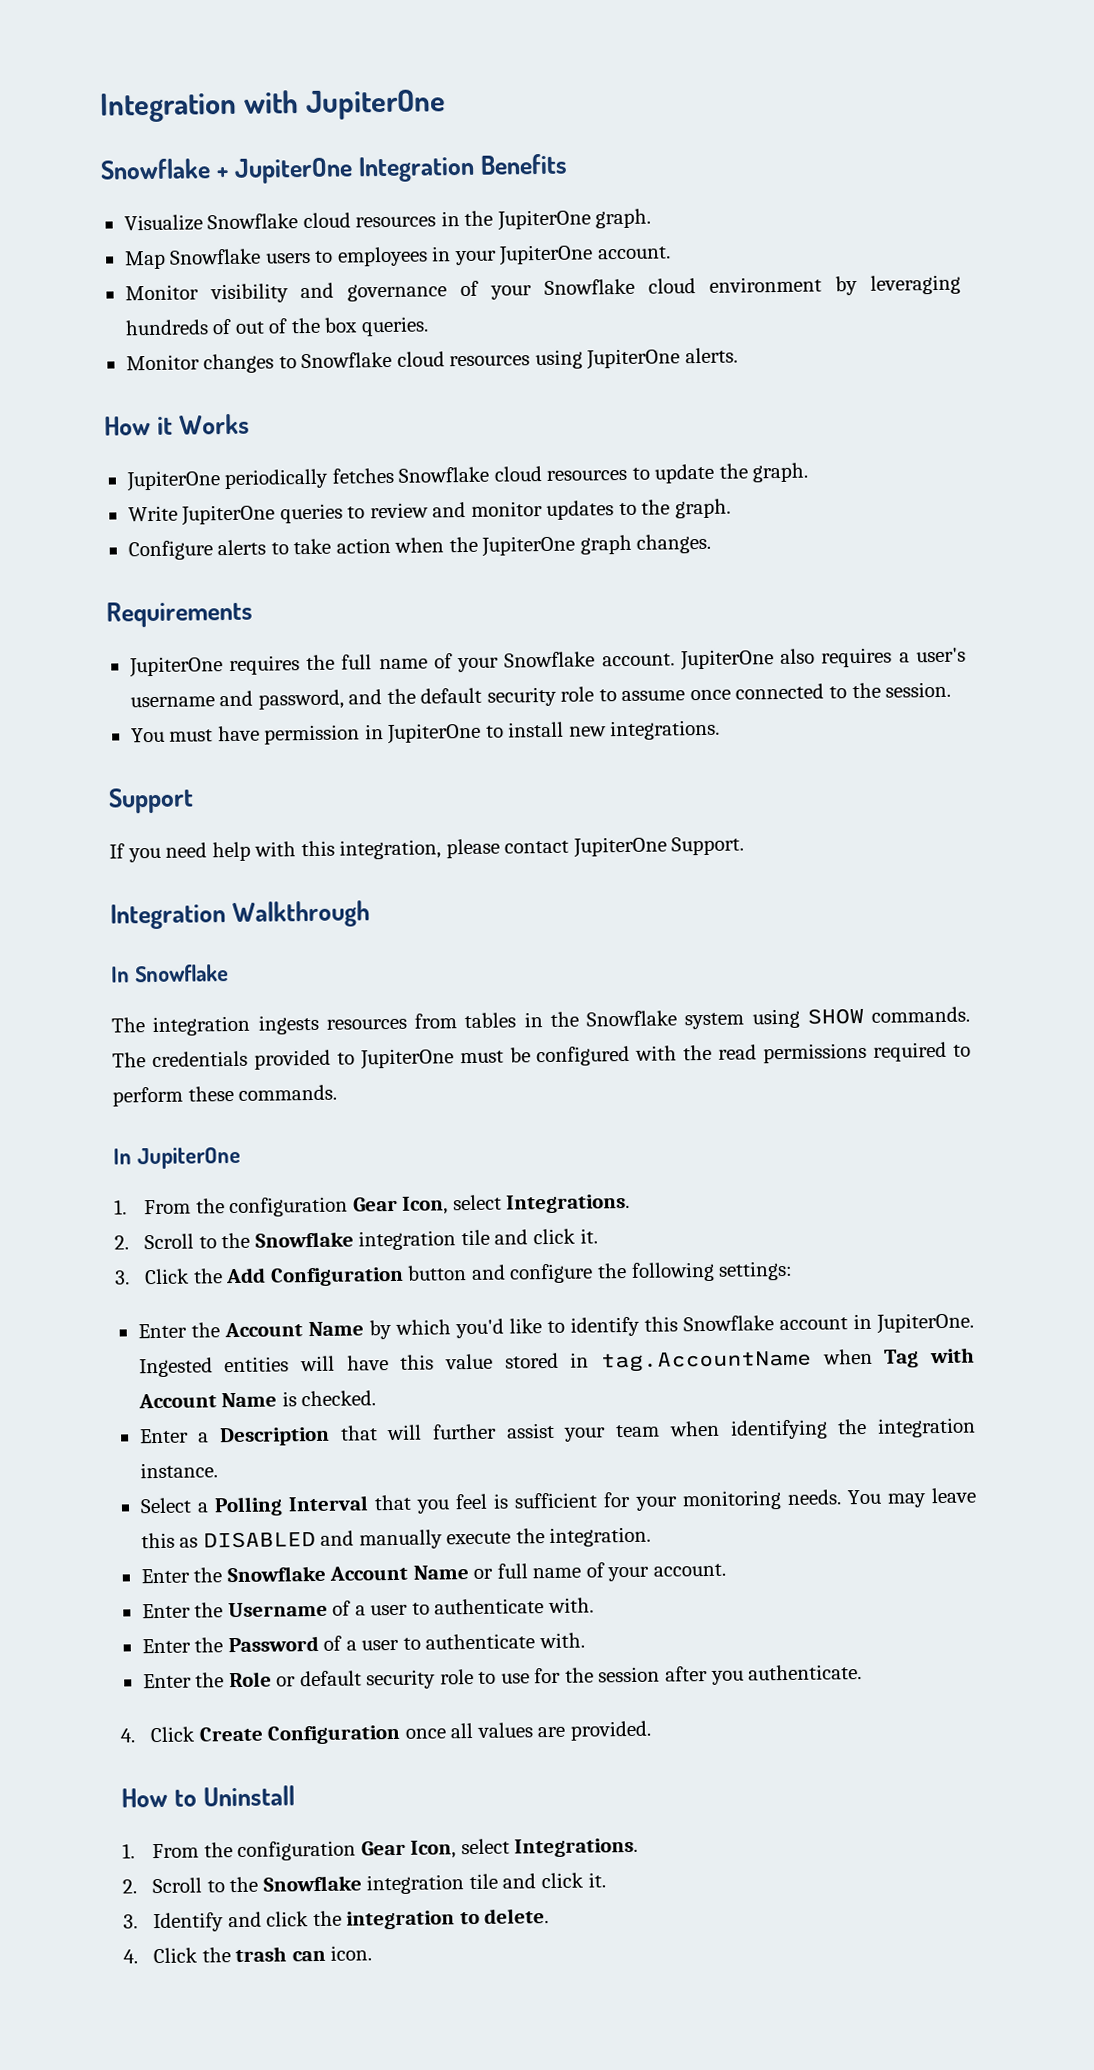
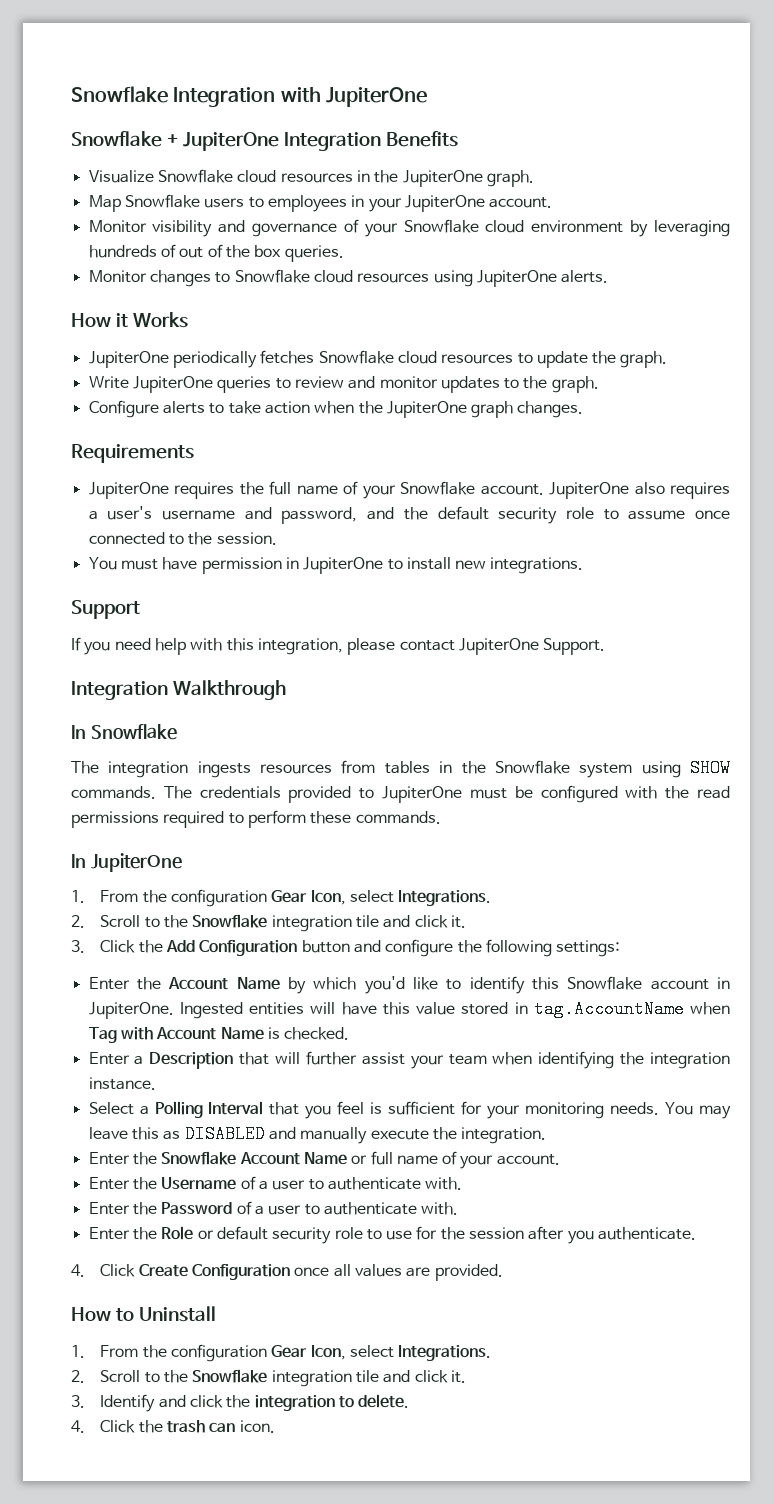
- Integration with JupiterOne
+ Snowflake Integration with JupiterOne

